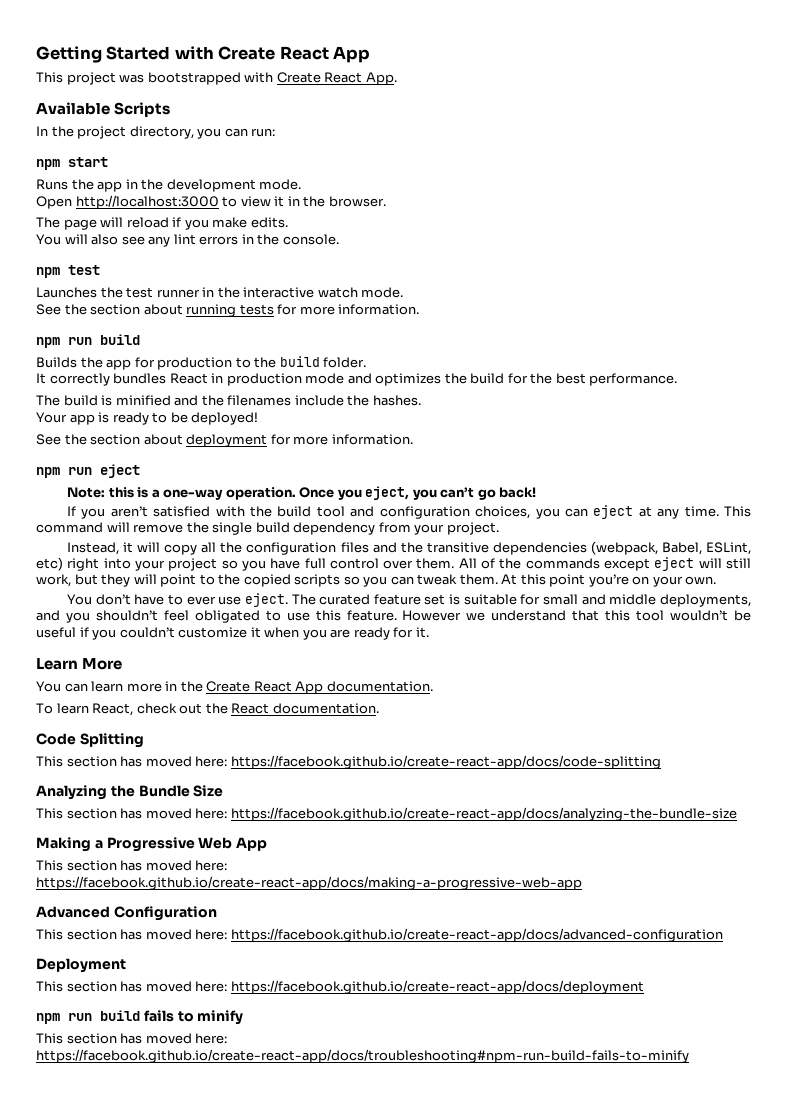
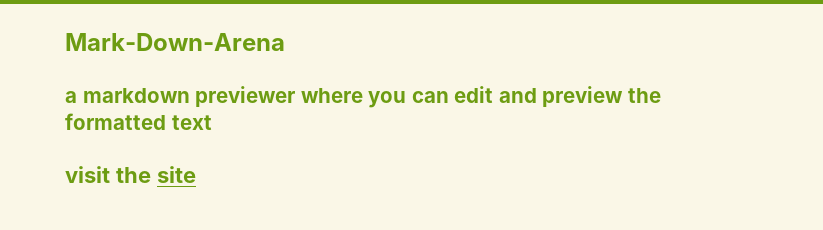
- Getting Started with Create React App
- This project was bootstrapped with Create React App.
- Available Scripts
- In the project directory, you can run:
- npm start
- Runs the app in the development mode.
- Open http://localhost:3000 to view it in the browser.
- The page will reload if you make edits.
- You will also see any lint errors in the console.
- npm test
- Launches the test runner in the interactive watch mode.
- See the section about running tests for more information.
- npm run build
- Builds the app for production to the build folder.
- It correctly bundles React in production mode and optimizes the build for the best performance.
- The build is minified and the filenames include the hashes.
- Your app is ready to be deployed!
- See the section about deployment for more information.
- npm run eject
- Note: this is a one-way operation. Once you eject, you can’t go back!
- If you aren’t satisfied with the build tool and configuration choices, you can eject at any time. This command will remove the single build dependency from your project.
- Instead, it will copy all the configuration files and the transitive dependencies (webpack, Babel, ESLint, etc) right into your project so you have full control over them. All of the commands except eject will still work, but they will point to the copied scripts so you can tweak them. At this point you’re on your own.
- You don’t have to ever use eject. The curated feature set is suitable for small and middle deployments, and you shouldn’t feel obligated to use this feature. However we understand that this tool wouldn’t be useful if you couldn’t customize it when you are ready for it.
- Learn More
- You can learn more in the Create React App documentation.
- To learn React, check out the React documentation.
- Code Splitting
- This section has moved here: https://facebook.github.io/create-react-app/docs/code-splitting
- Analyzing the Bundle Size
- This section has moved here: https://facebook.github.io/create-react-app/docs/analyzing-the-bundle-size
- Making a Progressive Web App
- This section has moved here: https://facebook.github.io/create-react-app/docs/making-a-progressive-web-app
- Advanced Configuration
- This section has moved here: https://facebook.github.io/create-react-app/docs/advanced-configuration
- Deployment
- This section has moved here: https://facebook.github.io/create-react-app/docs/deployment
- npm run build fails to minify
- This section has moved here: https://facebook.github.io/create-react-app/docs/troubleshooting#npm-run-build-fails-to-minify
+ Mark-Down-Arena
+ a markdown previewer where you can edit and preview the formatted text
+ visit the site

